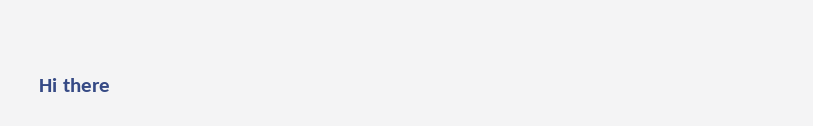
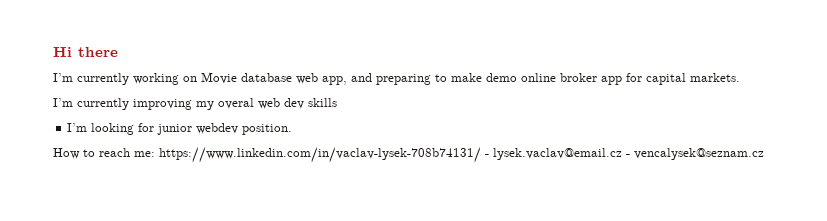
+ I’m currently working on Movie database web app, and preparing to make demo online broker app for capital markets.
+ I’m currently improving my overal web dev skills
+ I’m looking for junior webdev position.
+ How to reach me: https://www.linkedin.com/in/vaclav-lysek-708b74131/ - lysek.vaclav@email.cz - vencalysek@seznam.cz

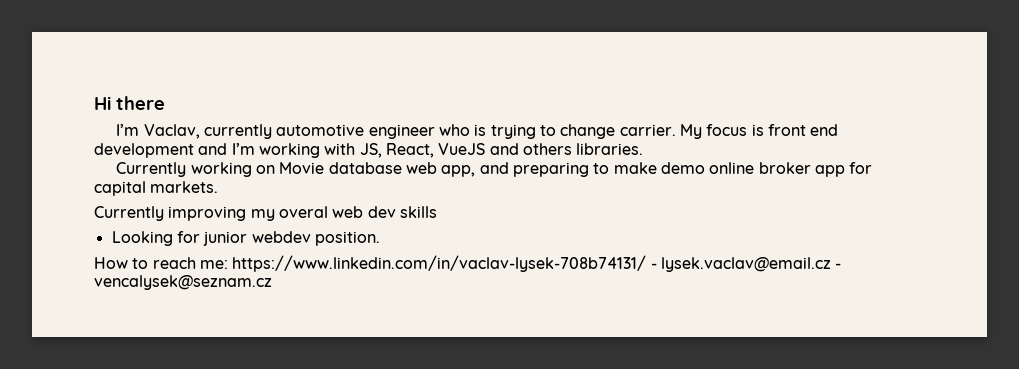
- I’m currently working on Movie database web app, and preparing to make demo online broker app for capital markets.
+ I’m Vaclav, currently automotive engineer who is trying to change carrier. My focus is front end development and I’m working with JS, React, VueJS and others libraries.
+ Currently working on Movie database web app, and preparing to make demo online broker app for capital markets.
- I’m currently improving my overal web dev skills
+ Currently improving my overal web dev skills
- I’m looking for junior webdev position.
+ Looking for junior webdev position.

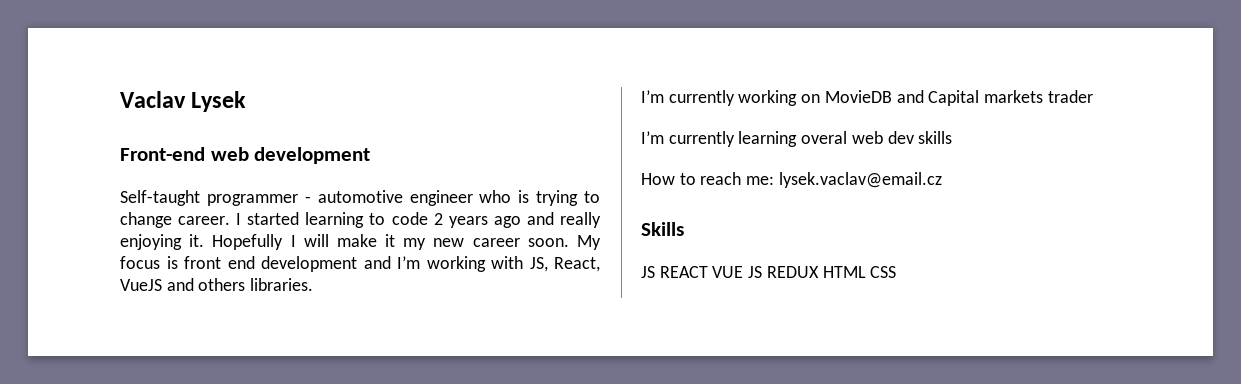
- Hi there
- I’m Vaclav, currently automotive engineer who is trying to change carrier.
+ Vaclav Lysek
+ Front-end web development
+ Self-taught programmer - automotive engineer who is trying to change career. I started learning to code 2 years ago and really enjoying it. Hopefully I will make it my new career soon.
- Currently working on Movie database web app, and preparing to make demo online broker app for capital markets.
- Currently improving my overal web dev skills
+ I’m currently working on MovieDB and Capital markets trader
+ I’m currently learning overal web dev skills
- Looking for junior webdev position.
- How to reach me: https://www.linkedin.com/in/vaclav-lysek-708b74131/ - lysek.vaclav@email.cz - vencalysek@seznam.cz
+ How to reach me: lysek.vaclav@email.cz
+ Skills
+ JS REACT VUE JS REDUX HTML CSS

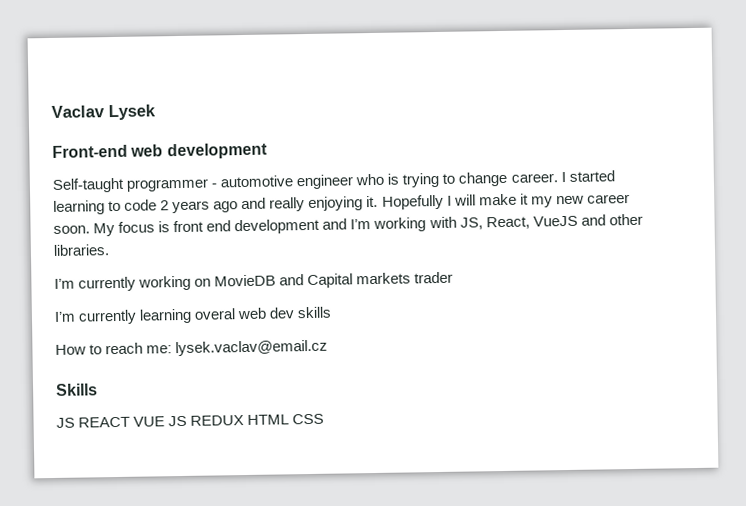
- My focus is front end development and I’m working with JS, React, VueJS and others libraries.
+ My focus is front end development and I’m working with JS, React, VueJS and other libraries.

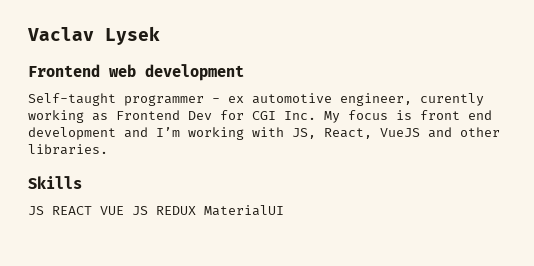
- Front-end web development
+ Frontend web development
- Self-taught programmer - automotive engineer who is trying to change career. I started learning to code 2 years ago and really enjoying it. Hopefully I will make it my new career soon. My focus is front end development and I’m working with JS, React, VueJS and other libraries.
+ Self-taught programmer - ex automotive engineer, curently working as Frontend Dev for CGI Inc. My focus is front end development and I’m working with JS, React, VueJS and other libraries.
- I’m currently working on MovieDB and Capital markets trader
- I’m currently learning overal web dev skills
- How to reach me: lysek.vaclav@email.cz
- JS REACT VUE JS REDUX HTML CSS
+ JS REACT VUE JS REDUX MaterialUI

